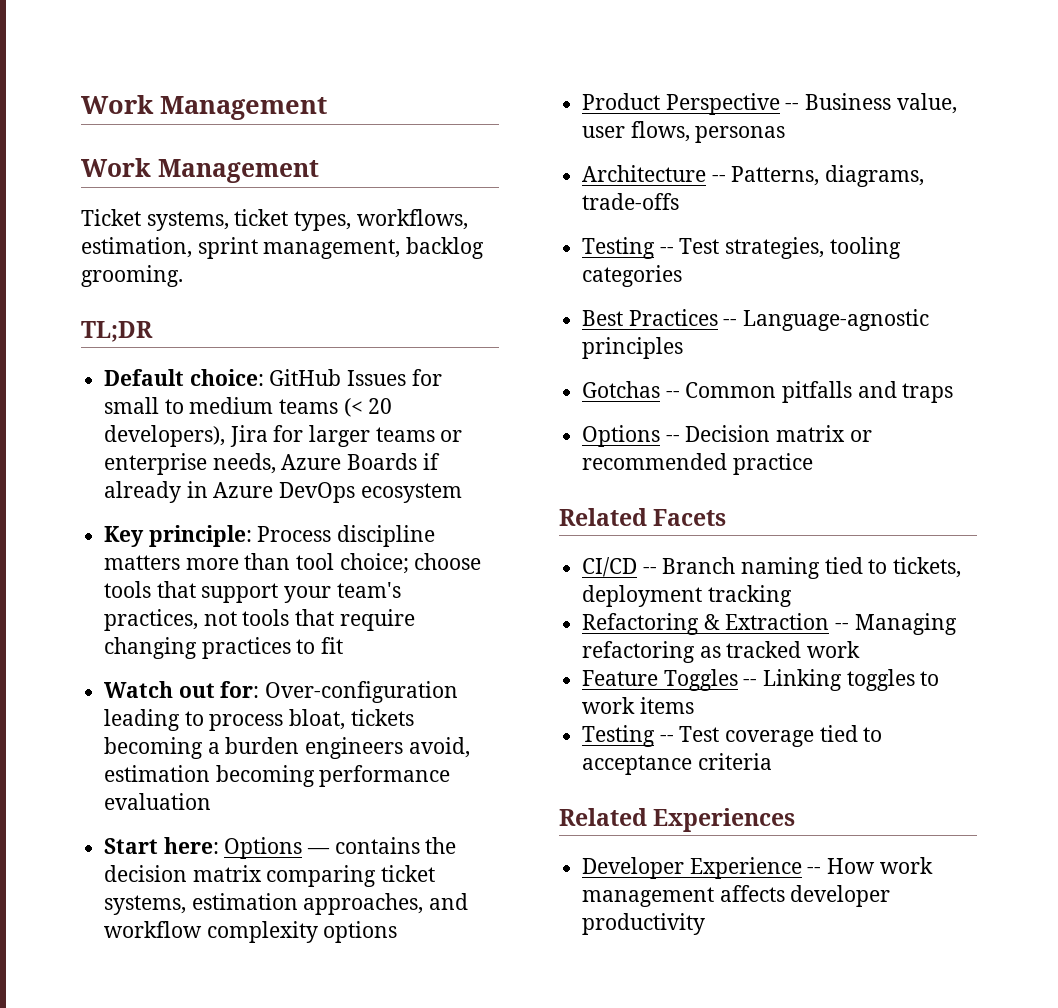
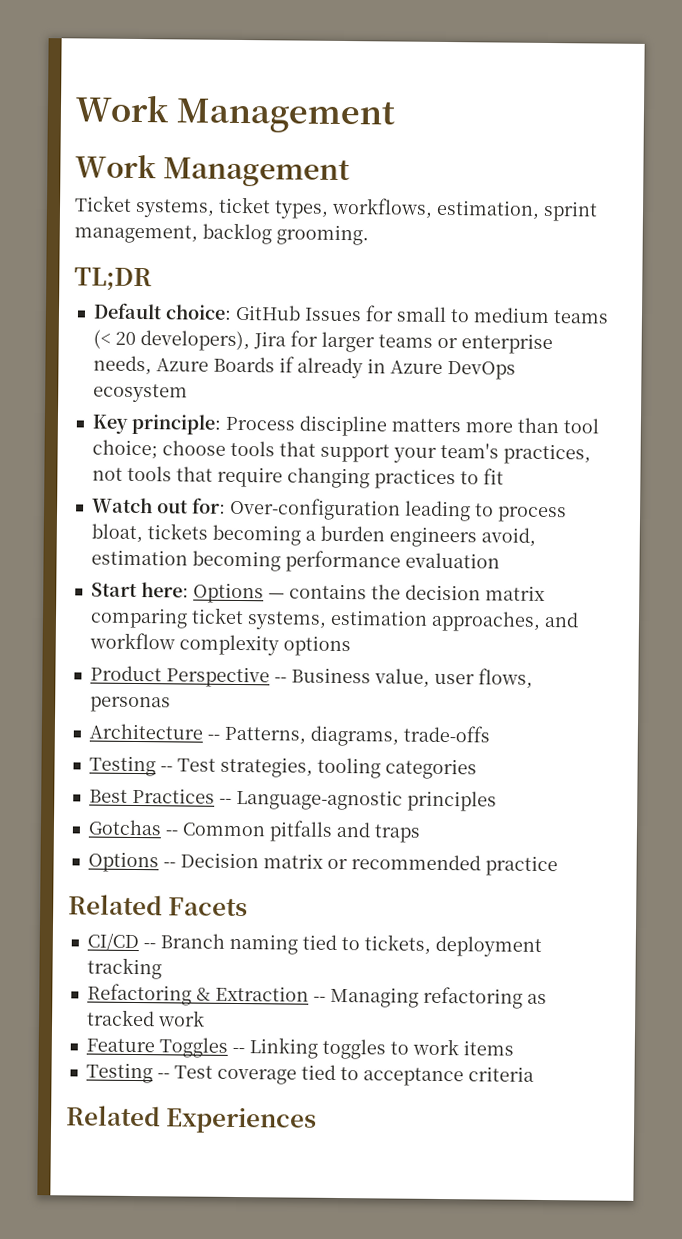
- Developer Experience -- How work management affects developer productivity

